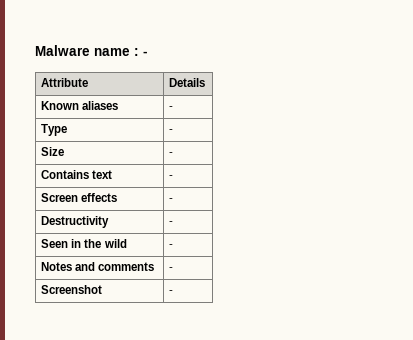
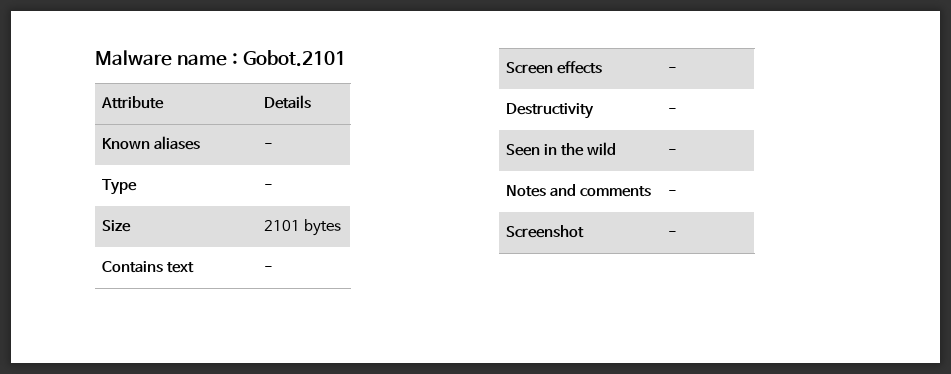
- Malware name : -
+ Malware name : Gobot.2101
- Size | -
+ Size | 2101 bytes

